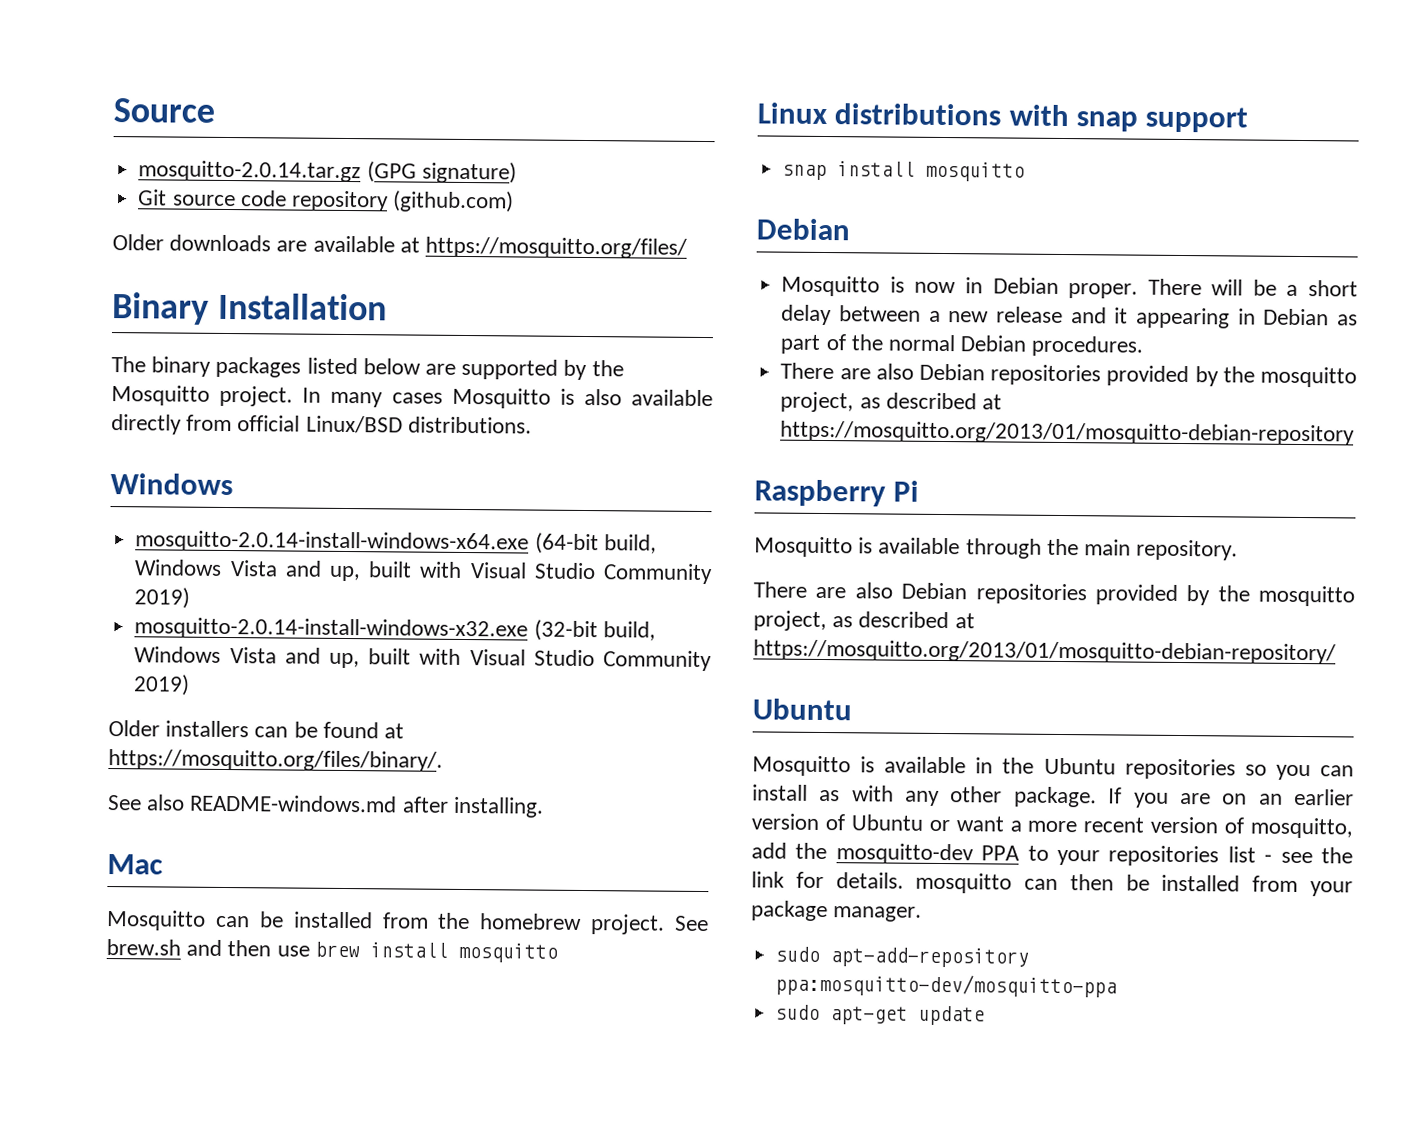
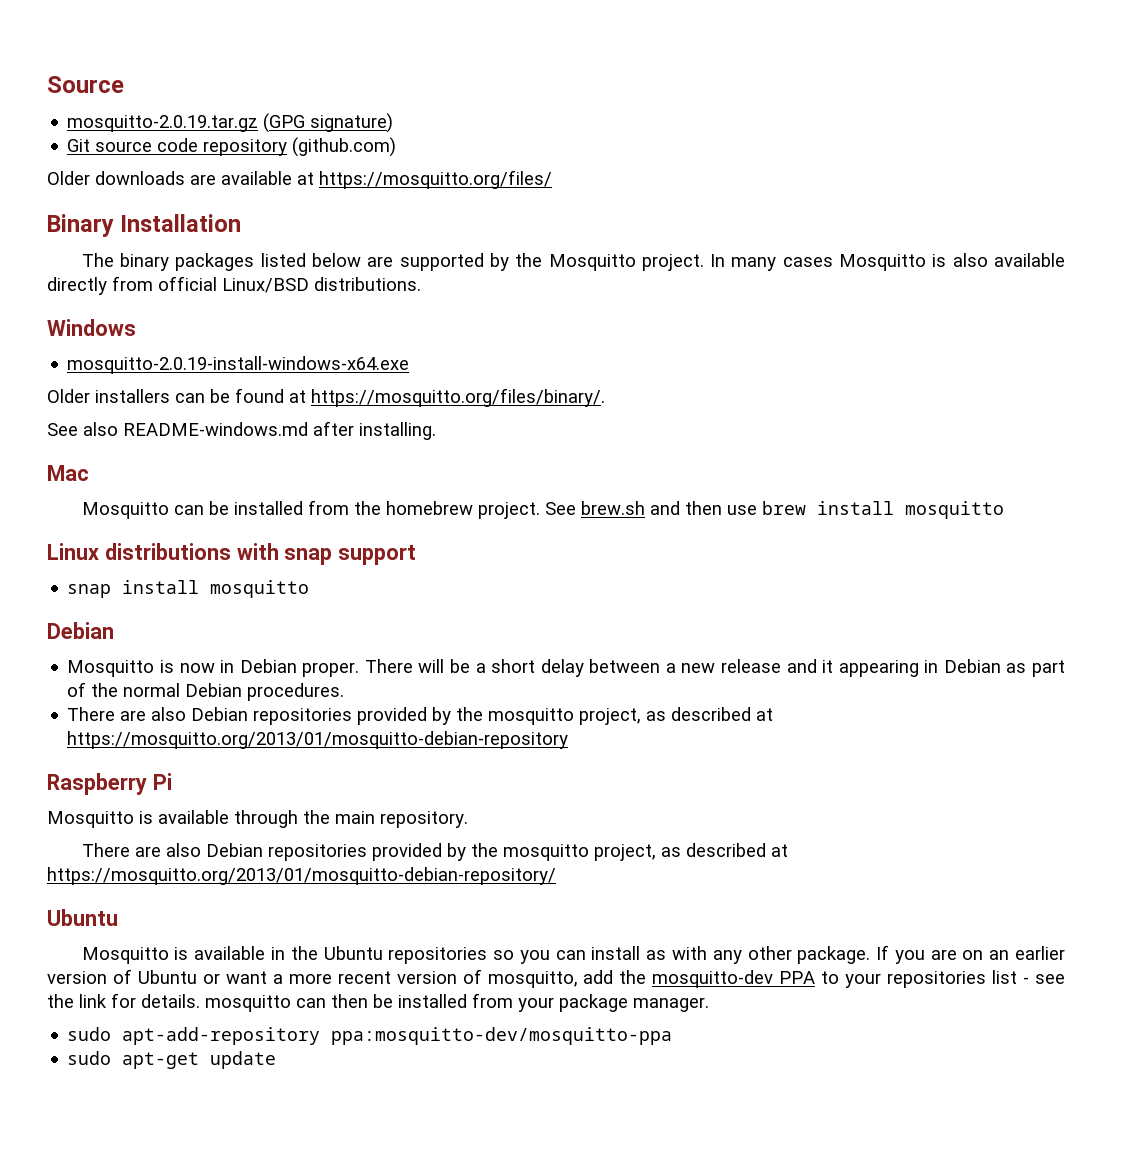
- mosquitto-2.0.14.tar.gz (GPG signature)
+ mosquitto-2.0.19.tar.gz (GPG signature)
- mosquitto-2.0.14-install-windows-x64.exe (64-bit build, Windows Vista and up, built with Visual Studio Community 2019)
- mosquitto-2.0.14-install-windows-x32.exe (32-bit build, Windows Vista and up, built with Visual Studio Community 2019)
+ mosquitto-2.0.19-install-windows-x64.exe

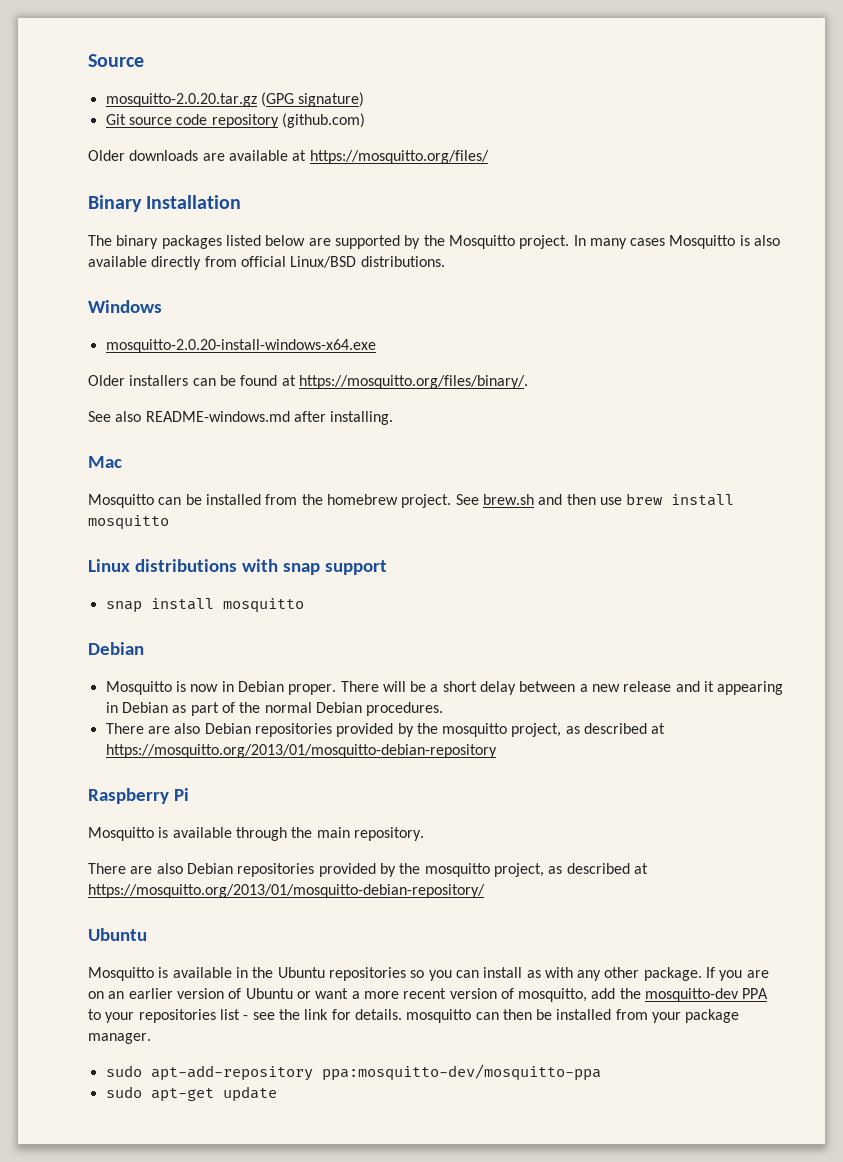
- mosquitto-2.0.19.tar.gz (GPG signature)
+ mosquitto-2.0.20.tar.gz (GPG signature)
- mosquitto-2.0.19-install-windows-x64.exe
+ mosquitto-2.0.20-install-windows-x64.exe

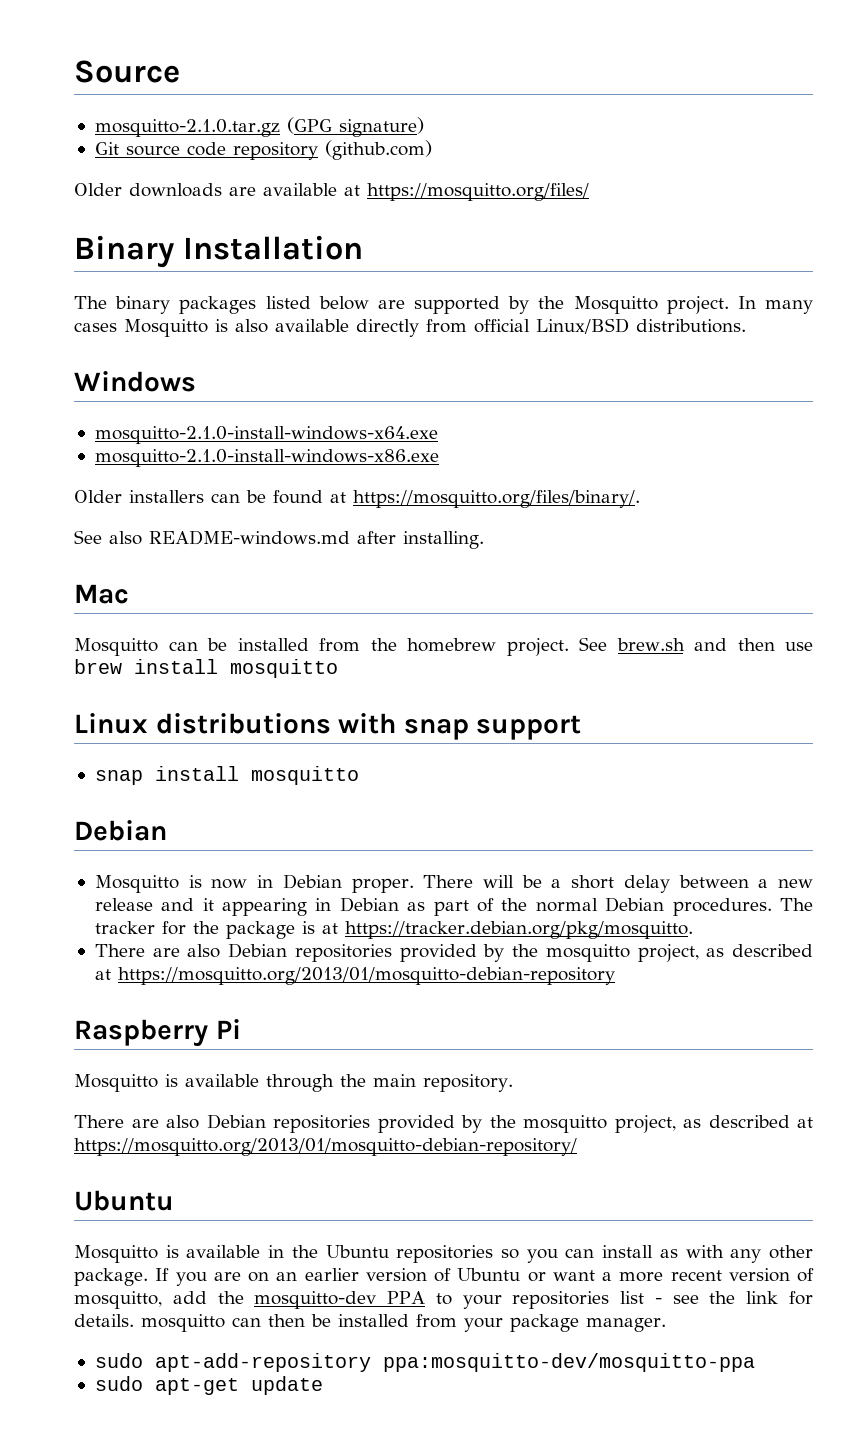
- mosquitto-2.0.20.tar.gz (GPG signature)
+ mosquitto-2.1.0.tar.gz (GPG signature)
- mosquitto-2.0.20-install-windows-x64.exe
+ mosquitto-2.1.0-install-windows-x64.exe
+ mosquitto-2.1.0-install-windows-x86.exe
+ The tracker for the package is at https://tracker.debian.org/pkg/mosquitto.

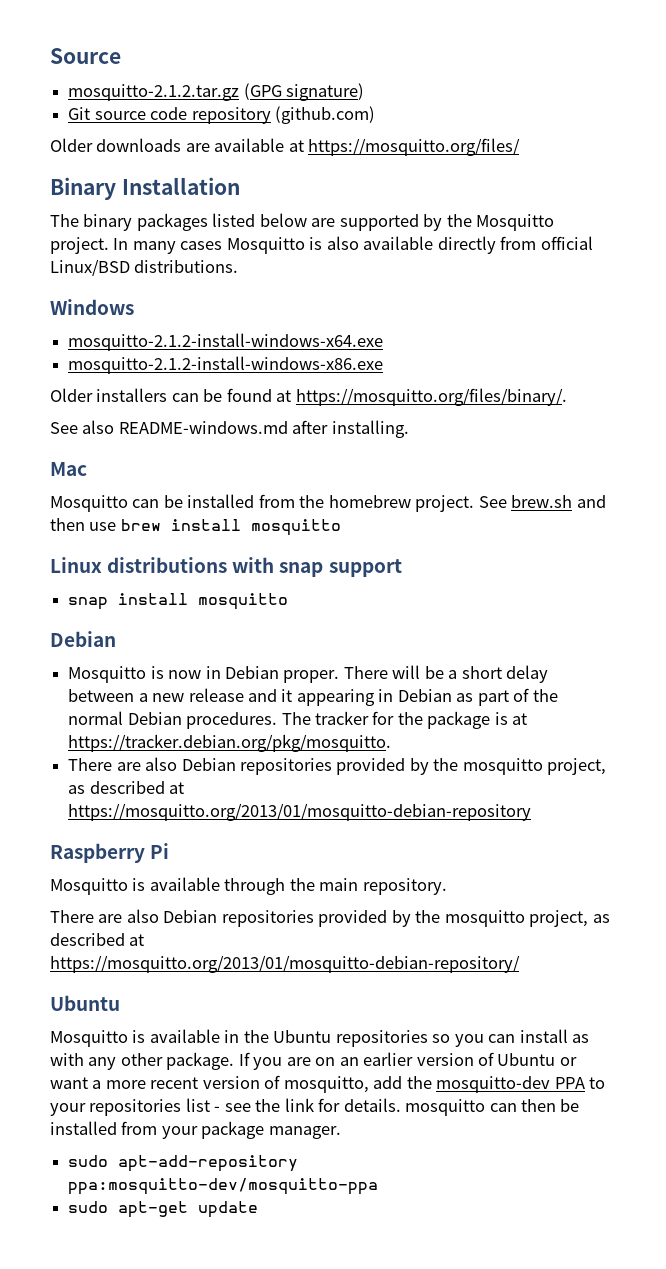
- mosquitto-2.1.0.tar.gz (GPG signature)
+ mosquitto-2.1.2.tar.gz (GPG signature)
- mosquitto-2.1.0-install-windows-x64.exe
- mosquitto-2.1.0-install-windows-x86.exe
+ mosquitto-2.1.2-install-windows-x64.exe
+ mosquitto-2.1.2-install-windows-x86.exe

